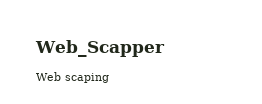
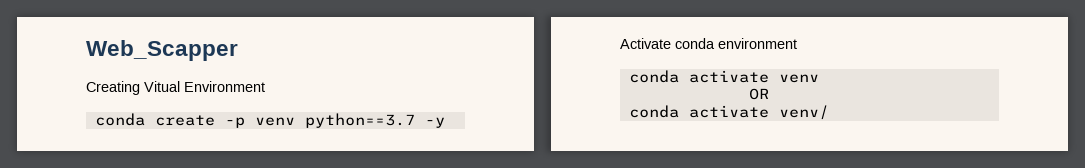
- Web scaping
+ Creating Vitual Environment
+ conda create -p venv python==3.7 -y
+ Activate conda environment
+ conda activate venv
+ OR
+ conda activate venv/

